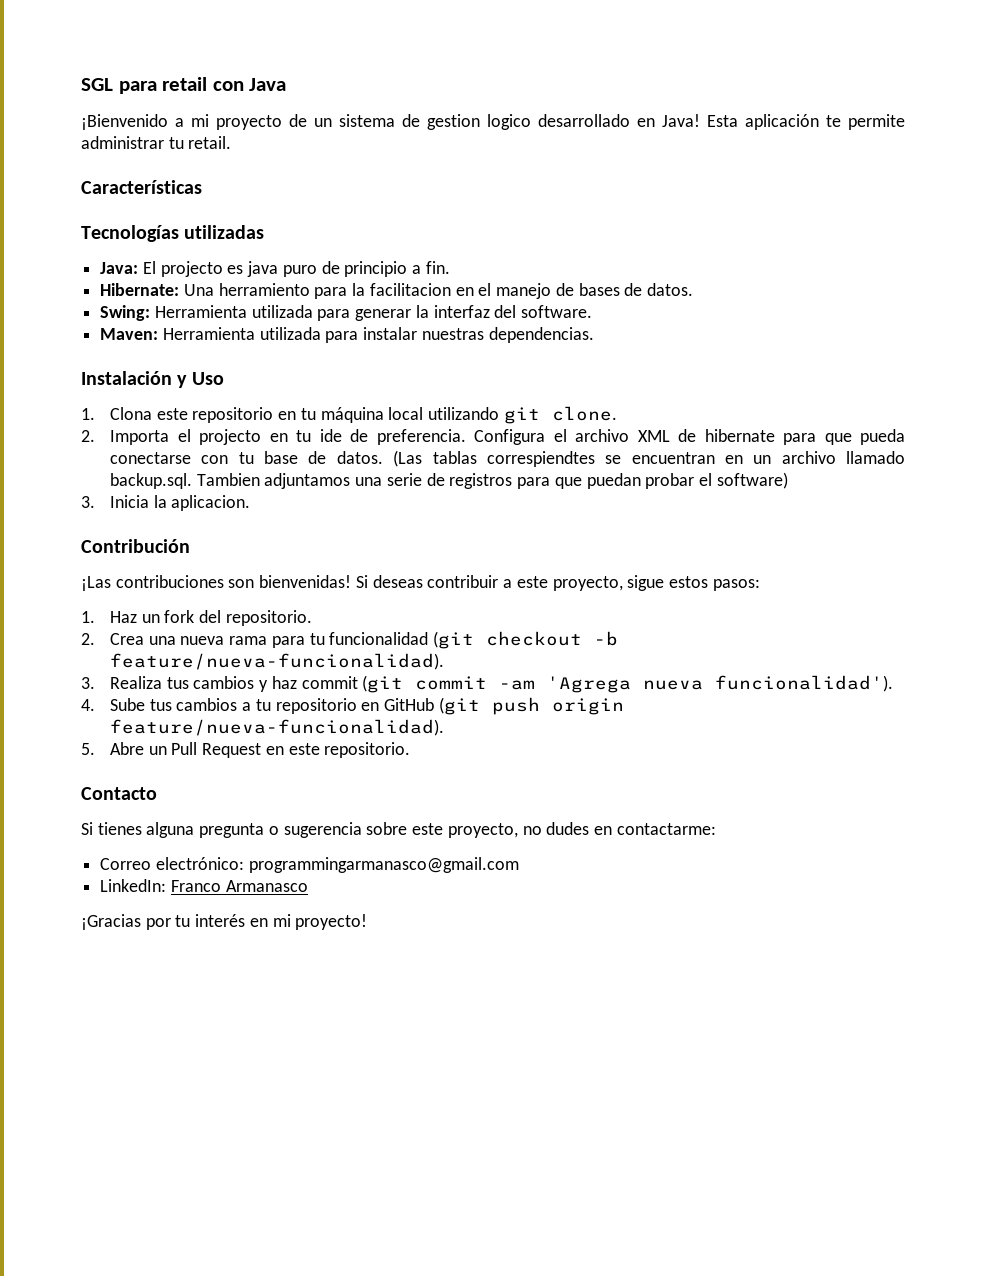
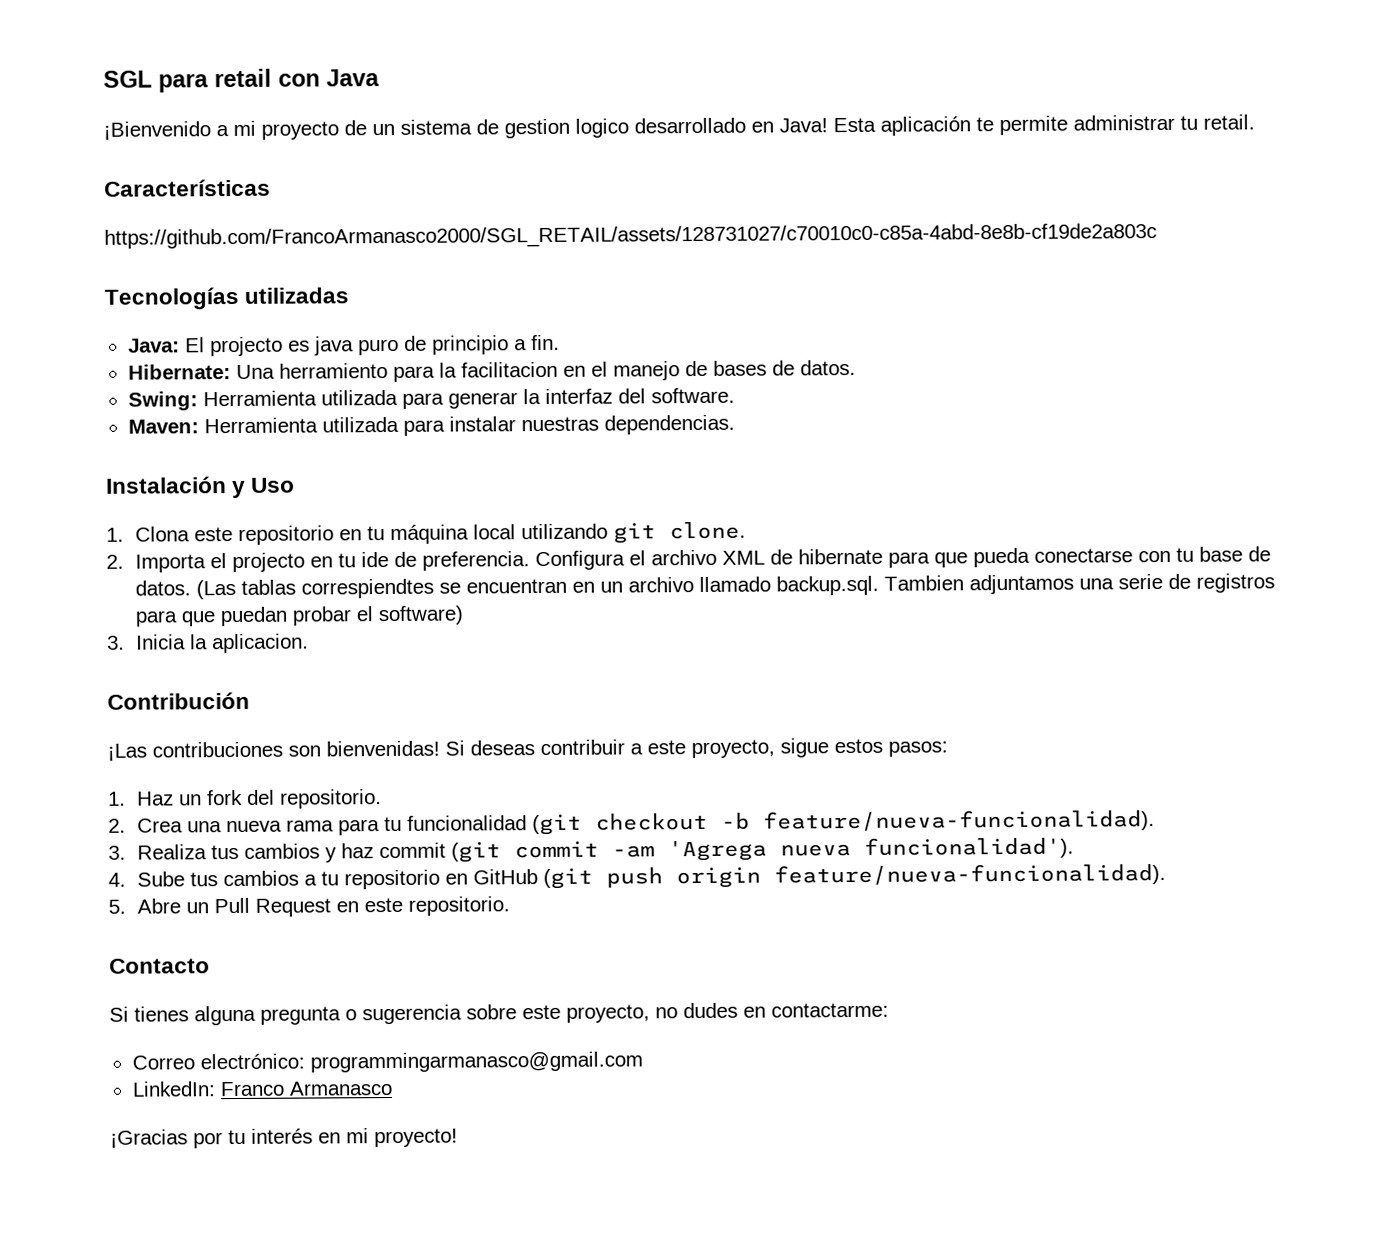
+ https://github.com/FrancoArmanasco2000/SGL_RETAIL/assets/128731027/c70010c0-c85a-4abd-8e8b-cf19de2a803c

